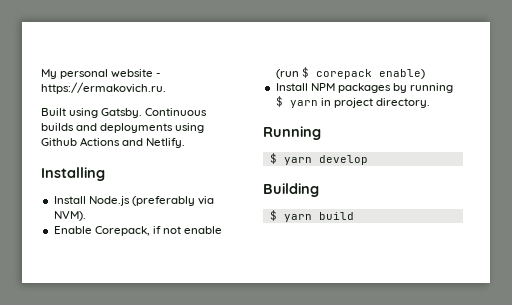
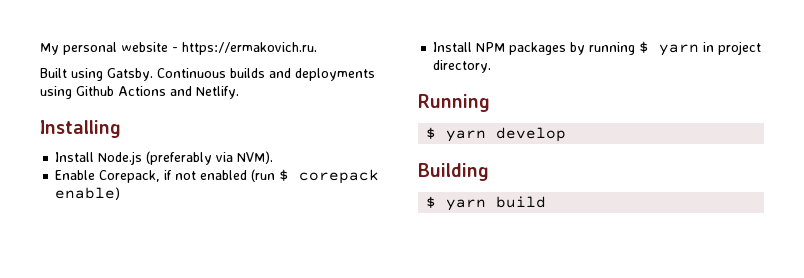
- Enable Corepack, if not enable (run $ corepack enable)
+ Enable Corepack, if not enabled (run $ corepack enable)

